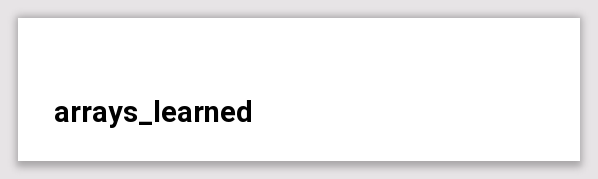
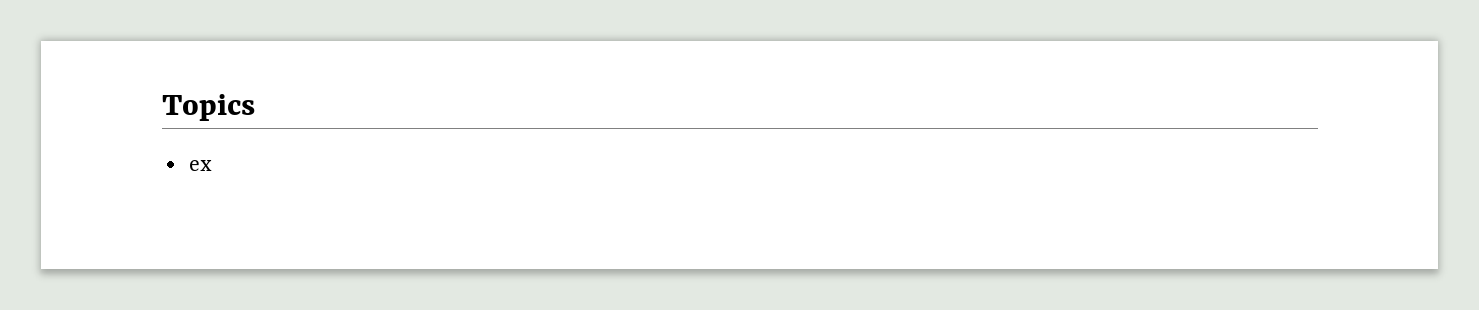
- arrays_learned
+ Topics
+ ex

